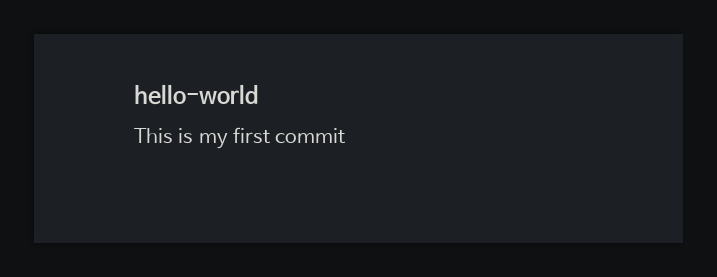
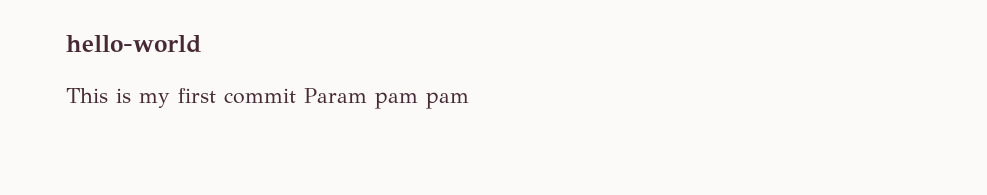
- This is my first commit
+ This is my first commit Param pam pam

